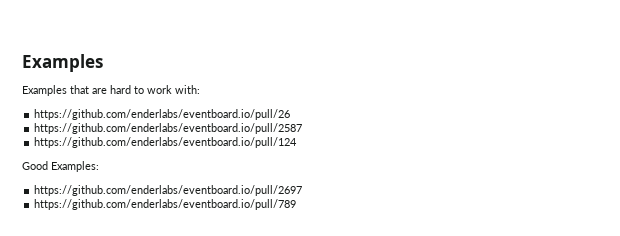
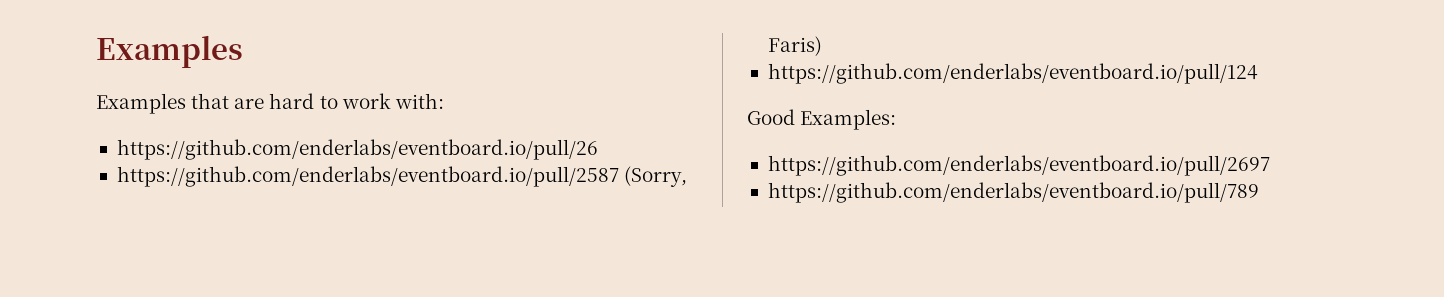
- https://github.com/enderlabs/eventboard.io/pull/2587
+ https://github.com/enderlabs/eventboard.io/pull/2587 (Sorry, Faris)

